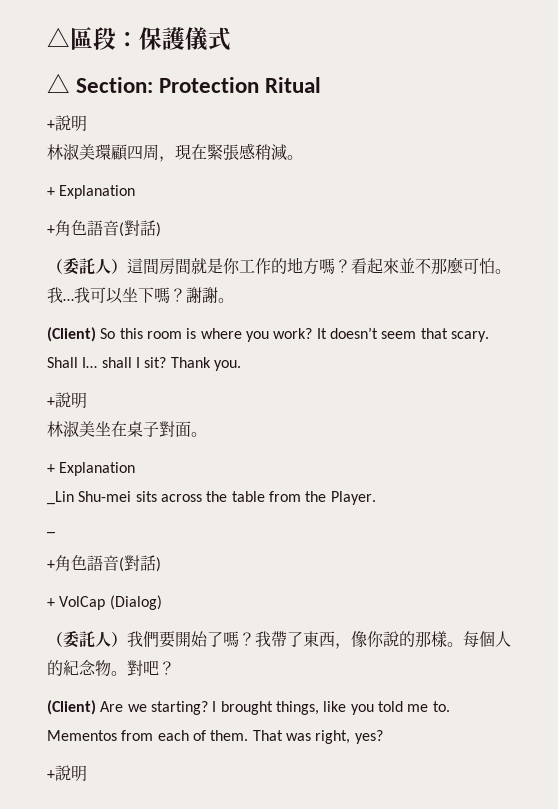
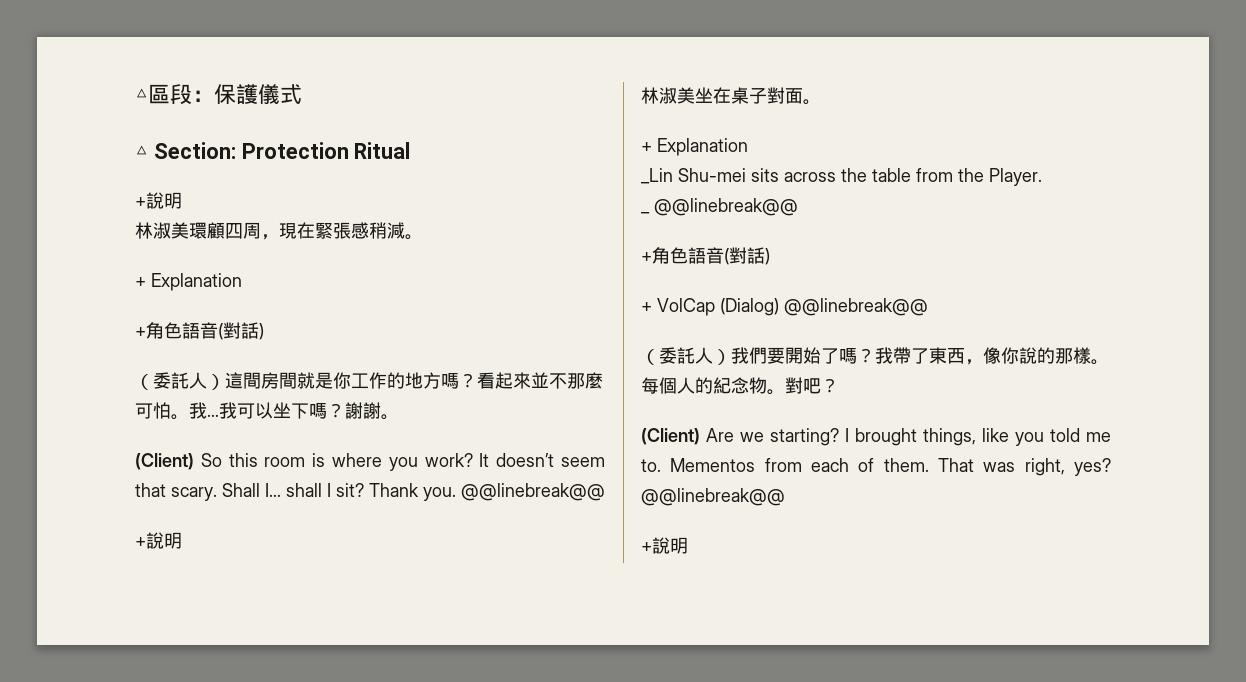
- Thank you.
+ Thank you. @@linebreak@@
- _
+ _ @@linebreak@@
- + VolCap (Dialog)
+ + VolCap (Dialog) @@linebreak@@
- That was right, yes?
+ That was right, yes? @@linebreak@@

